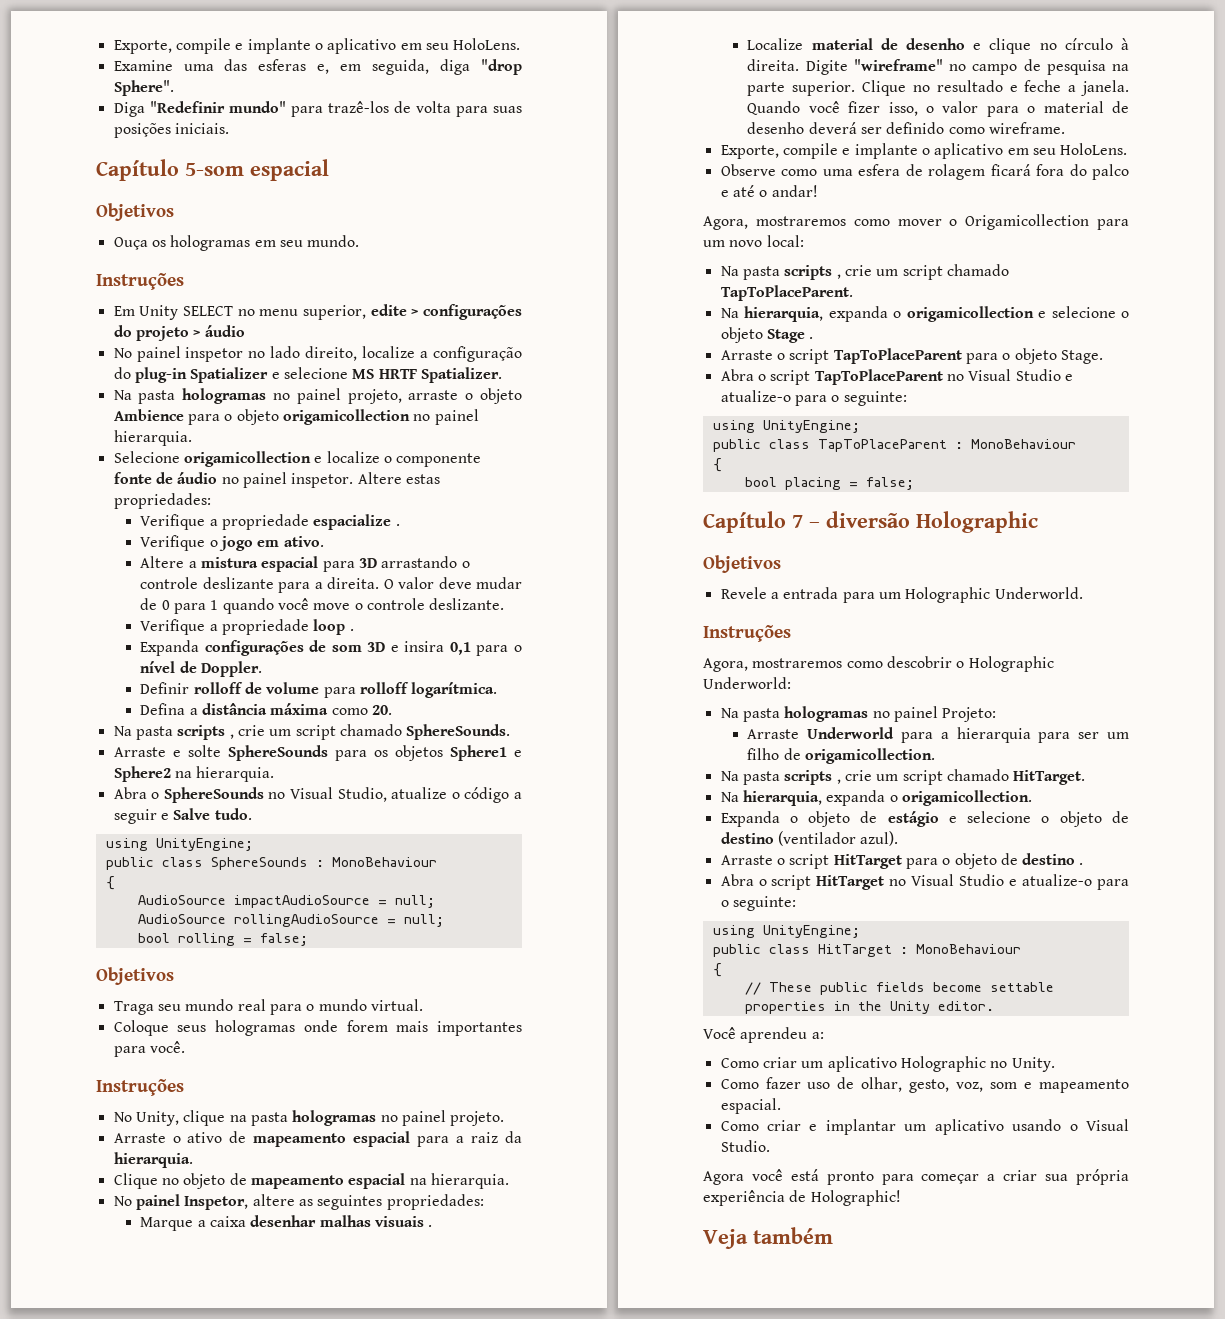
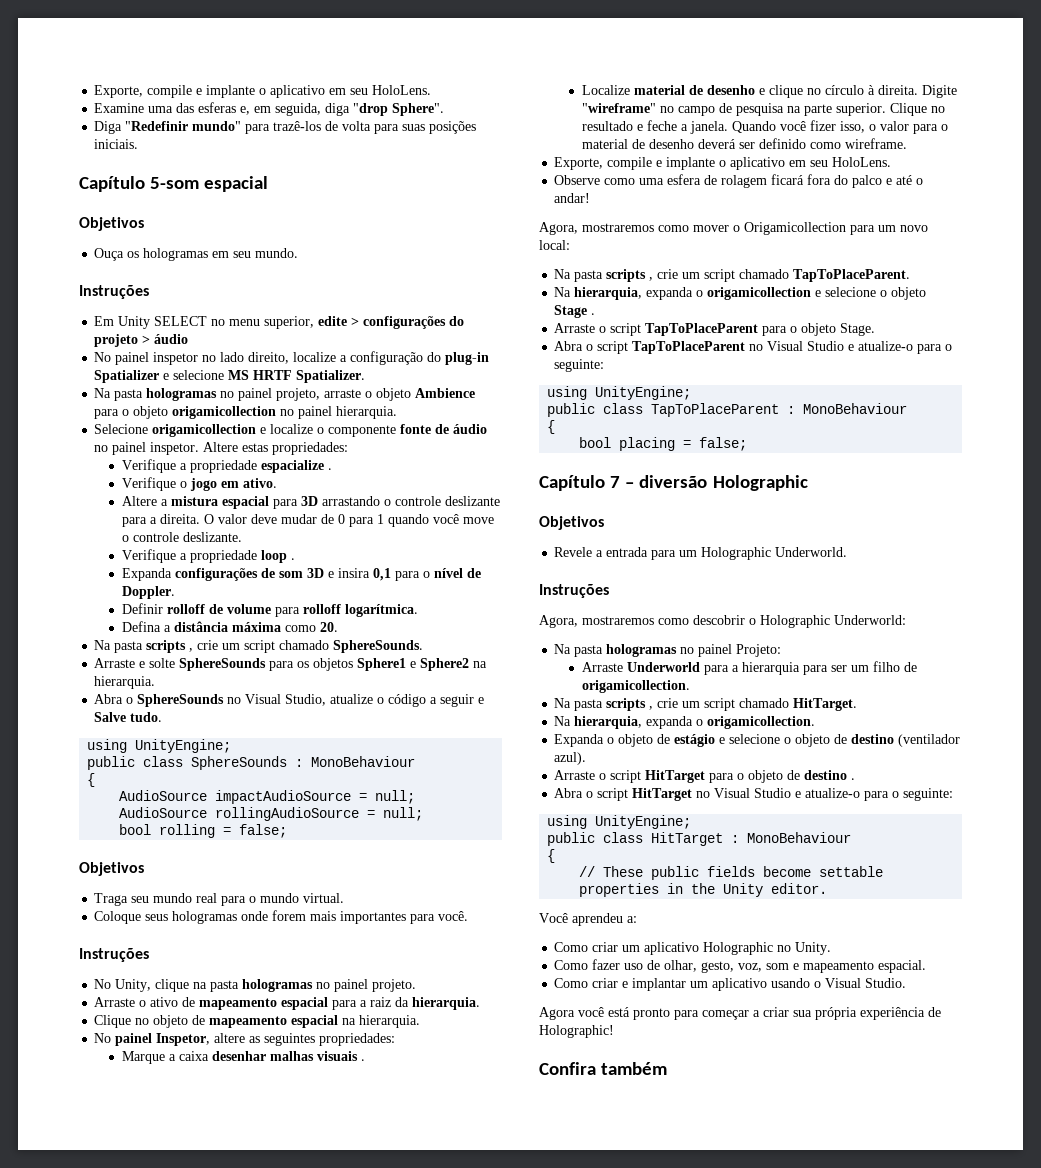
- Veja também
+ Confira também

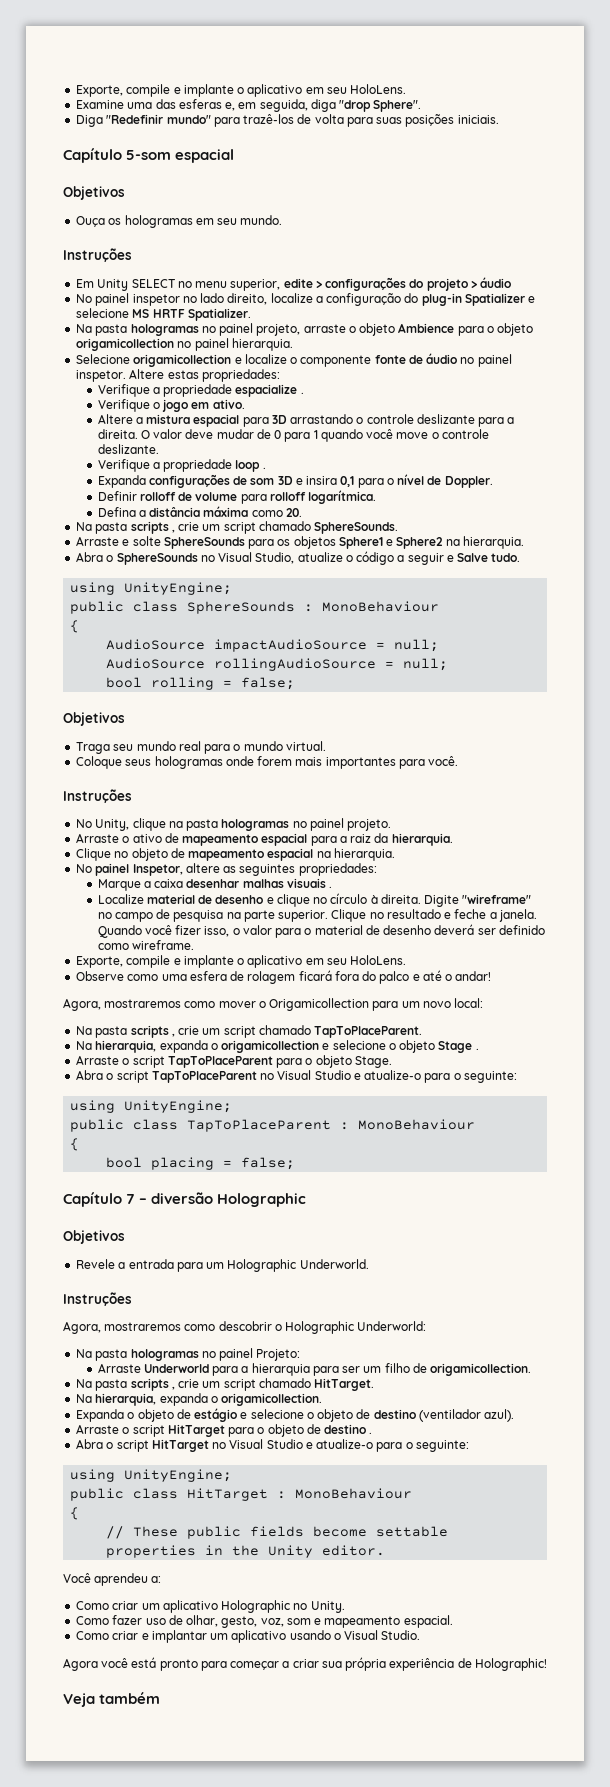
- Confira também
+ Veja também

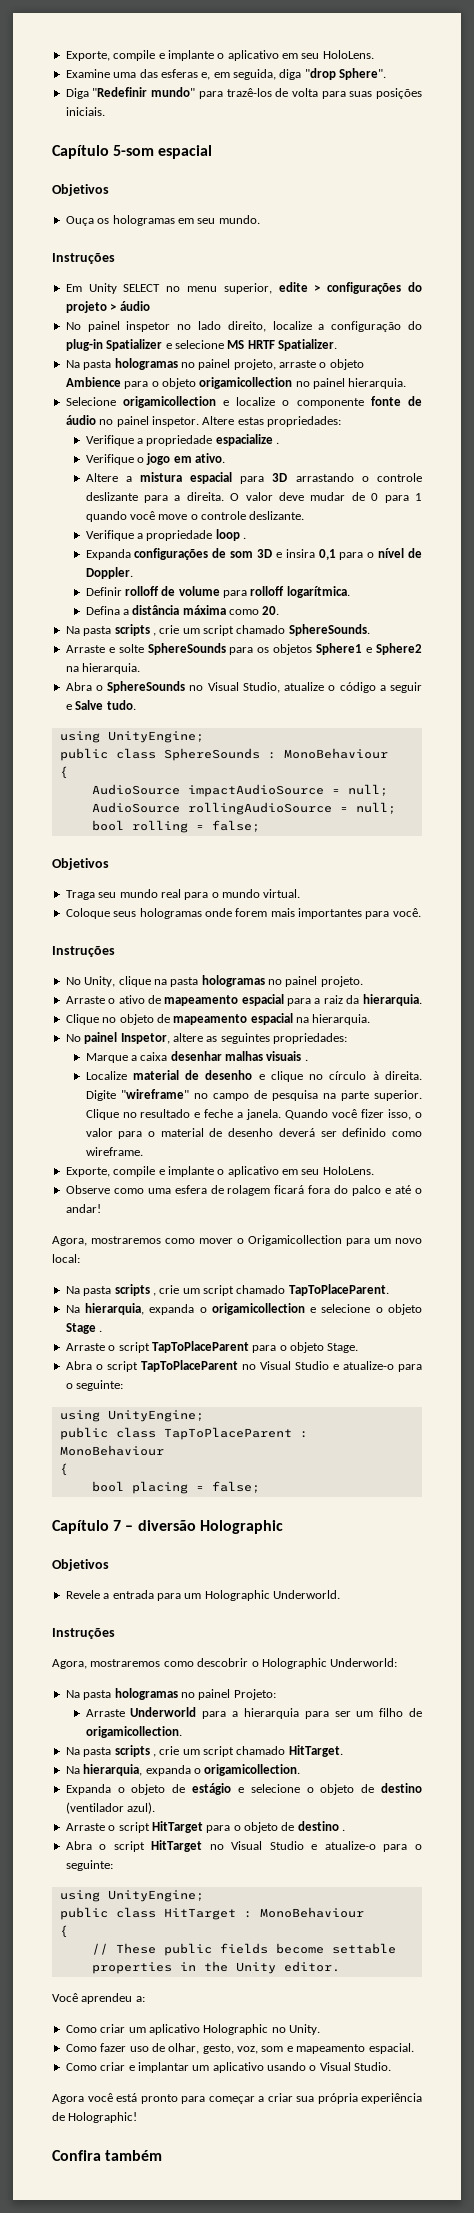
- Veja também
+ Confira também

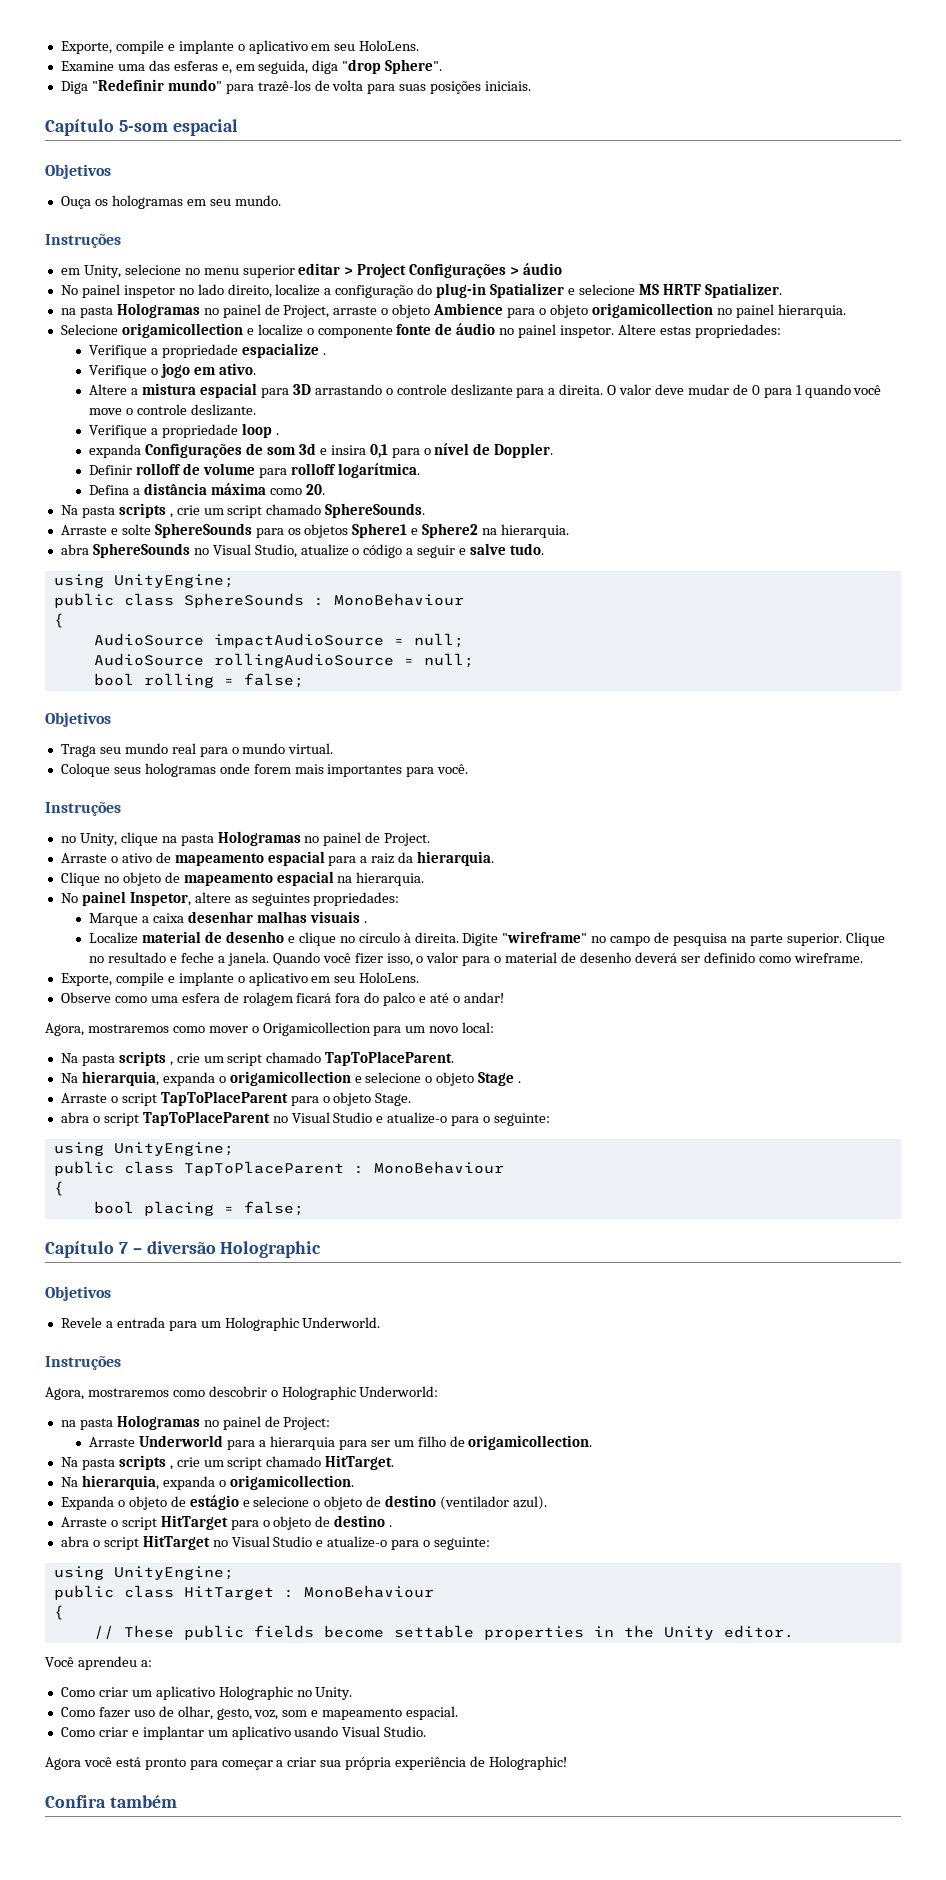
- Em Unity SELECT no menu superior, edite > configurações do projeto > áudio
+ em Unity, selecione no menu superior editar > Project Configurações > áudio
- Na pasta hologramas no painel projeto, arraste o objeto Ambience para o objeto origamicollection no painel hierarquia.
+ na pasta Hologramas no painel de Project, arraste o objeto Ambience para o objeto origamicollection no painel hierarquia.
- Expanda configurações de som 3D e insira 0,1 para o nível de Doppler.
+ expanda Configurações de som 3d e insira 0,1 para o nível de Doppler.
- Abra o SphereSounds no Visual Studio, atualize o código a seguir e Salve tudo.
+ abra SphereSounds no Visual Studio, atualize o código a seguir e salve tudo.
- No Unity, clique na pasta hologramas no painel projeto.
+ no Unity, clique na pasta Hologramas no painel de Project.
- Abra o script TapToPlaceParent no Visual Studio e atualize-o para o seguinte:
+ abra o script TapToPlaceParent no Visual Studio e atualize-o para o seguinte:
- Na pasta hologramas no painel Projeto:
+ na pasta Hologramas no painel de Project:
- Abra o script HitTarget no Visual Studio e atualize-o para o seguinte:
+ abra o script HitTarget no Visual Studio e atualize-o para o seguinte:
- Como criar e implantar um aplicativo usando o Visual Studio.
+ Como criar e implantar um aplicativo usando Visual Studio.

